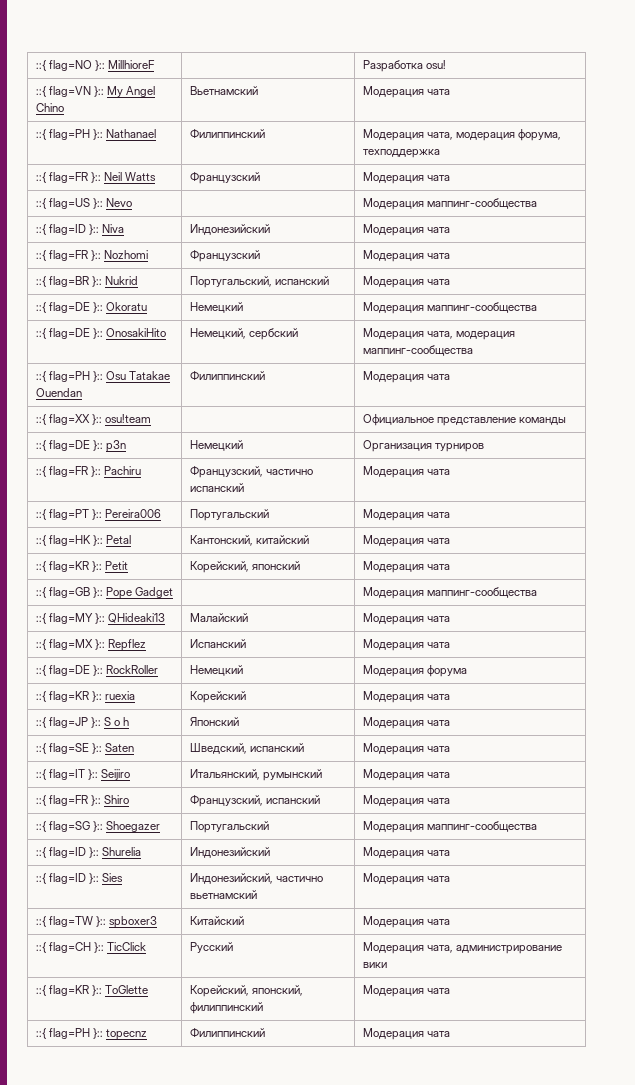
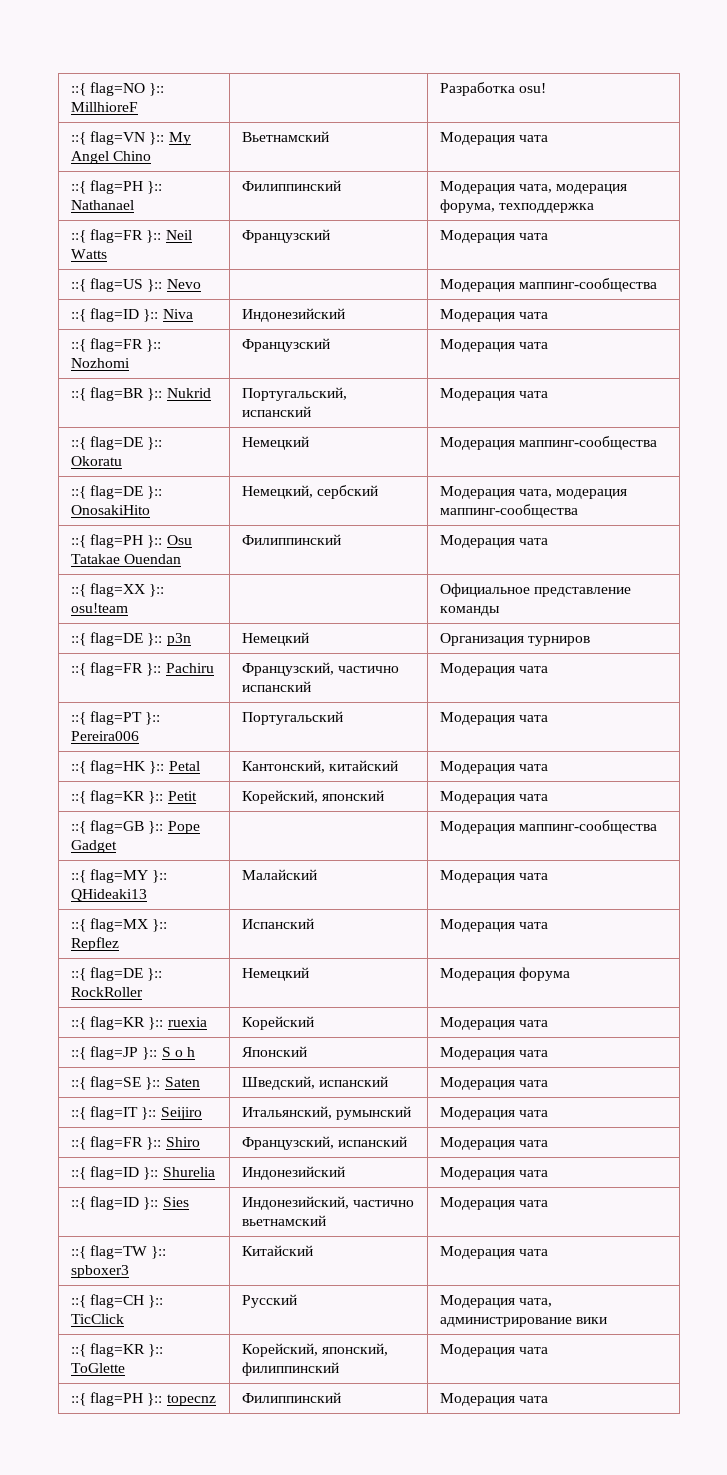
- ::{ flag=SG }:: Shoegazer | Португальский | Модерация маппинг-сообщества

